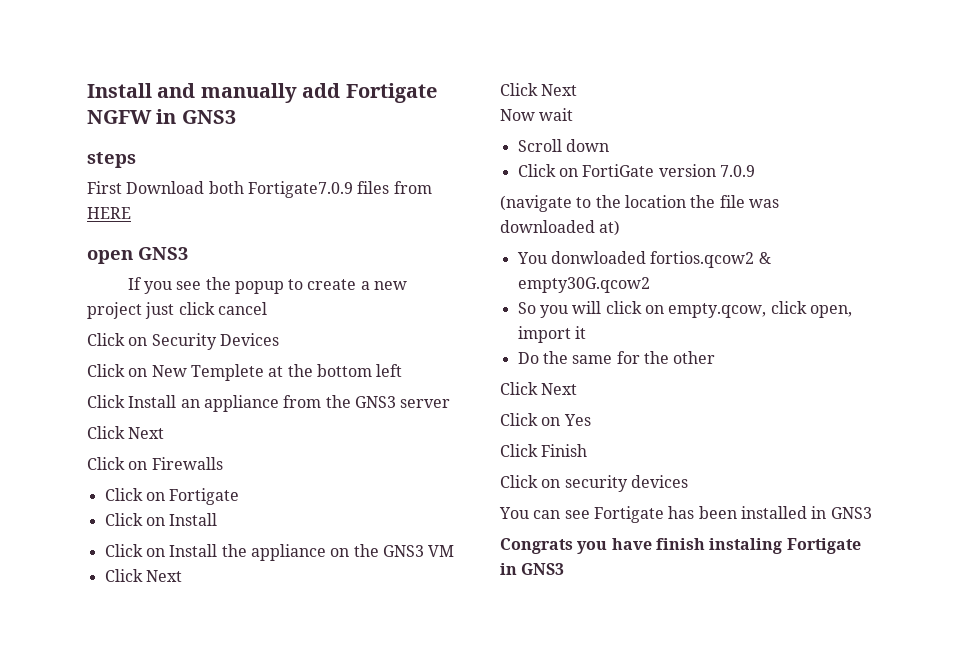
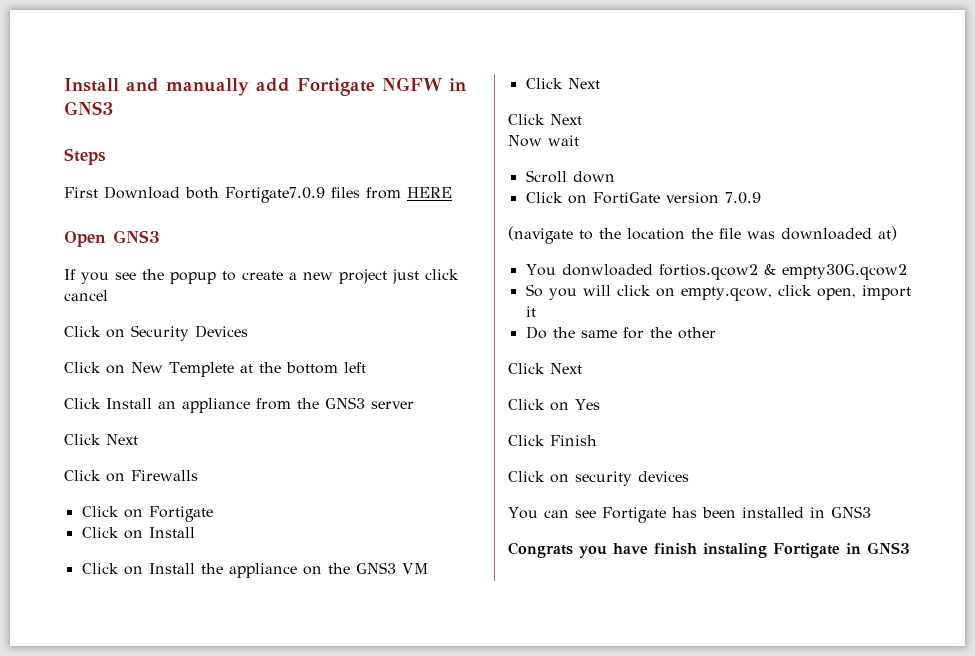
- steps
+ Steps
- open GNS3
+ Open GNS3

